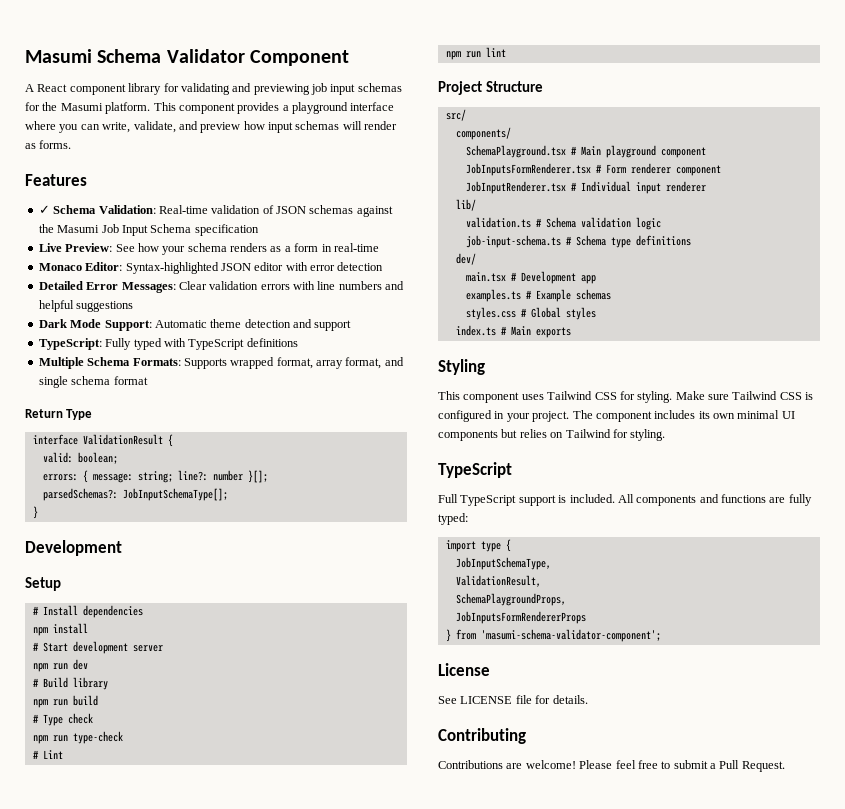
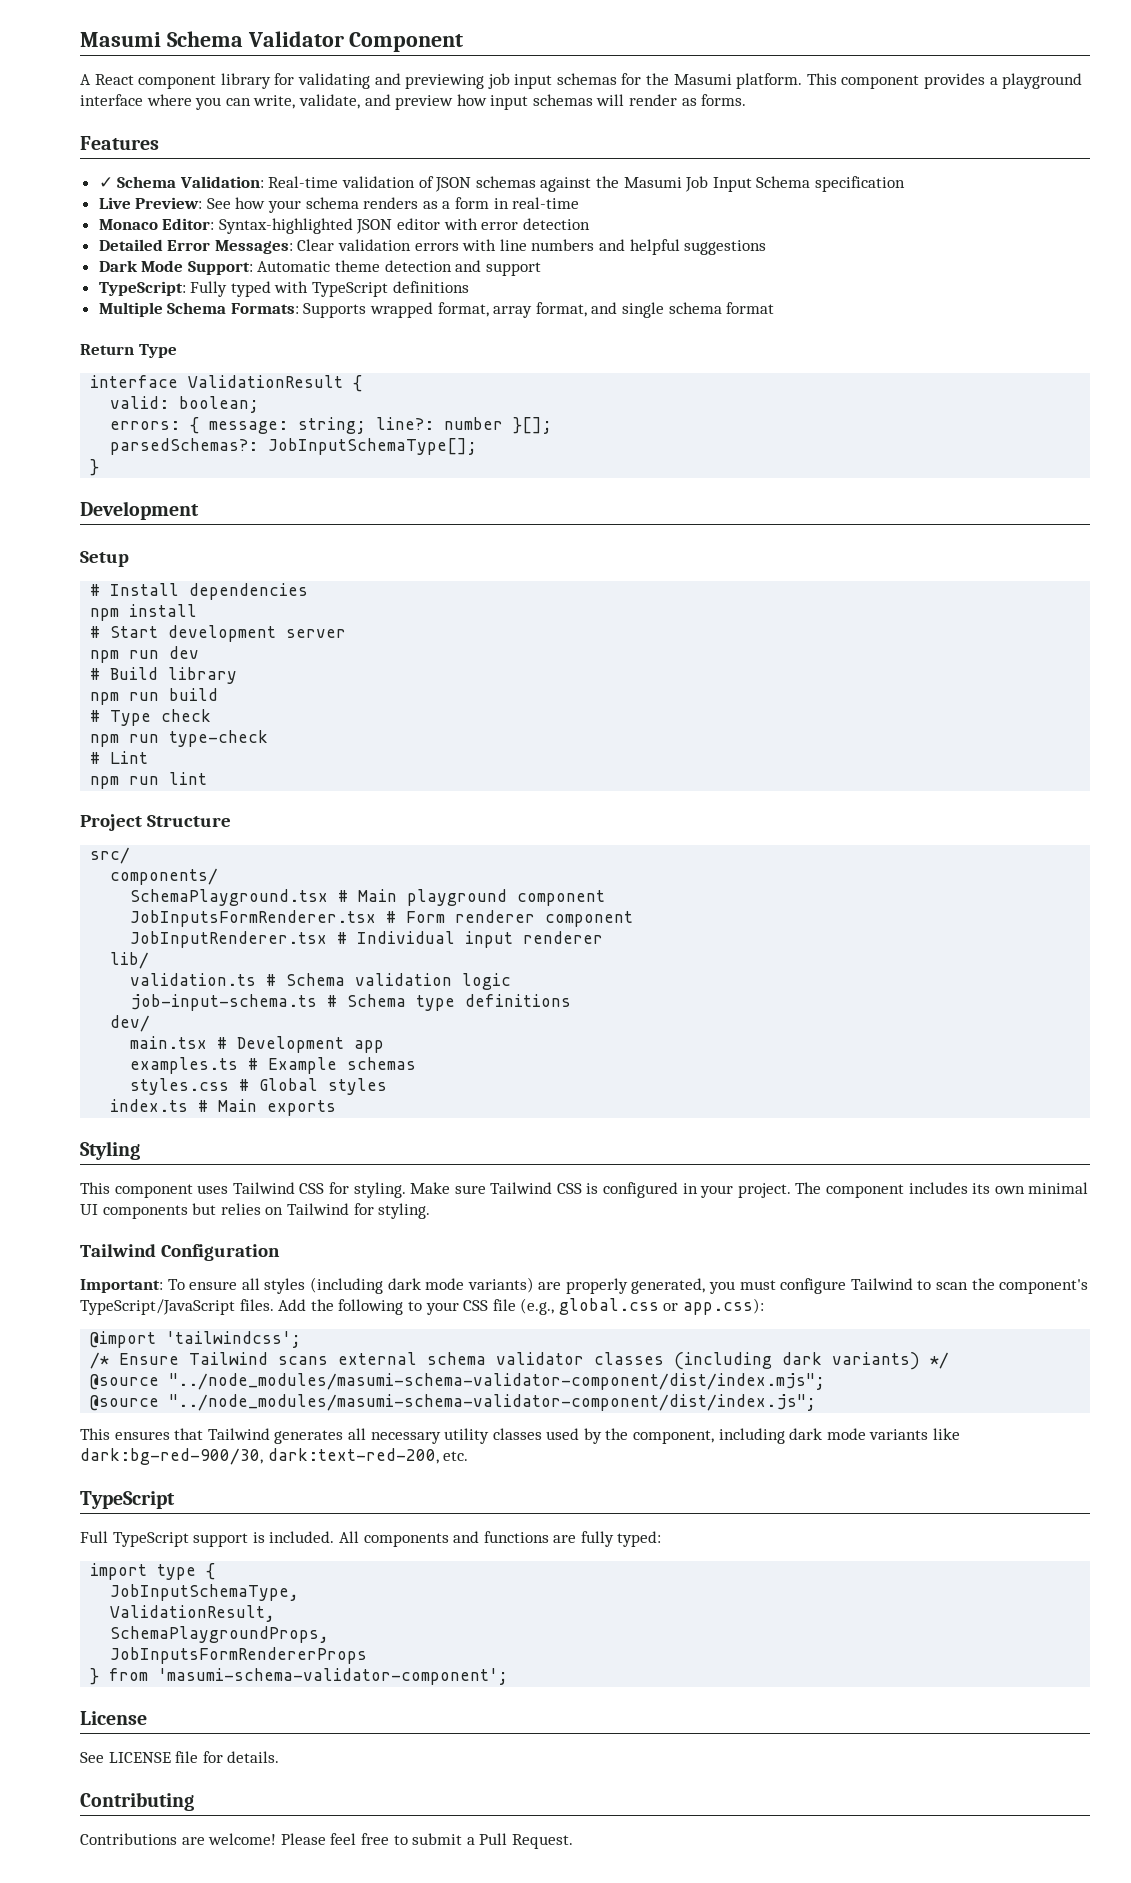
+ Tailwind Configuration
+ Important: To ensure all styles (including dark mode variants) are properly generated, you must configure Tailwind to scan the component's TypeScript/JavaScript files. Add the following to your CSS file (e.g., global.css or app.css):
+ @import 'tailwindcss';
+ /* Ensure Tailwind scans external schema validator classes (including dark variants) */
+ @source "../node_modules/masumi-schema-validator-component/dist/index.mjs";
+ @source "../node_modules/masumi-schema-validator-component/dist/index.js";
+ This ensures that Tailwind generates all necessary utility classes used by the component, including dark mode variants like dark:bg-red-900/30, dark:text-red-200, etc.

